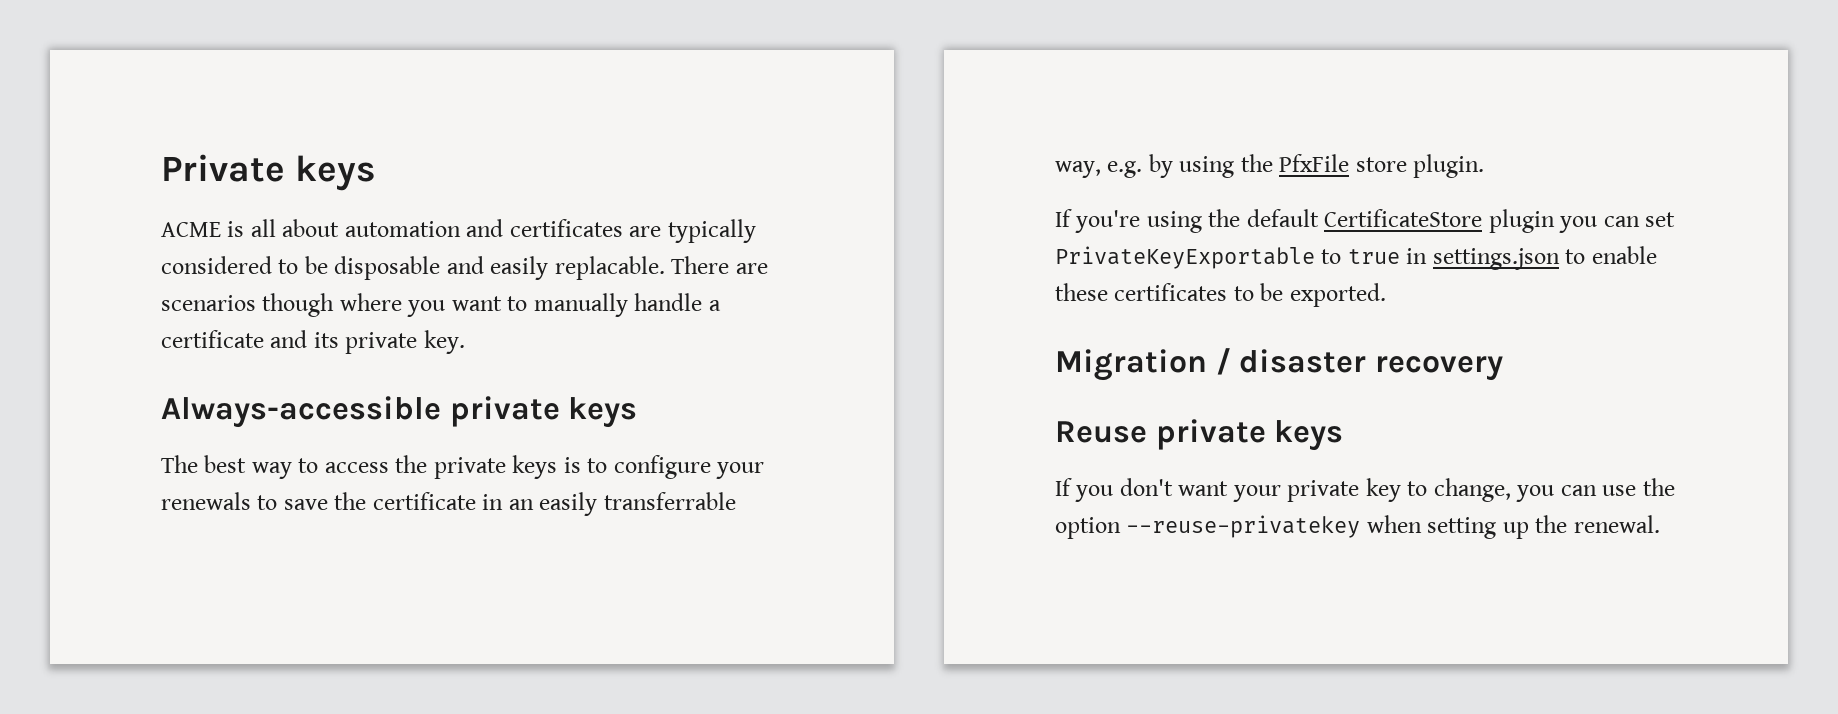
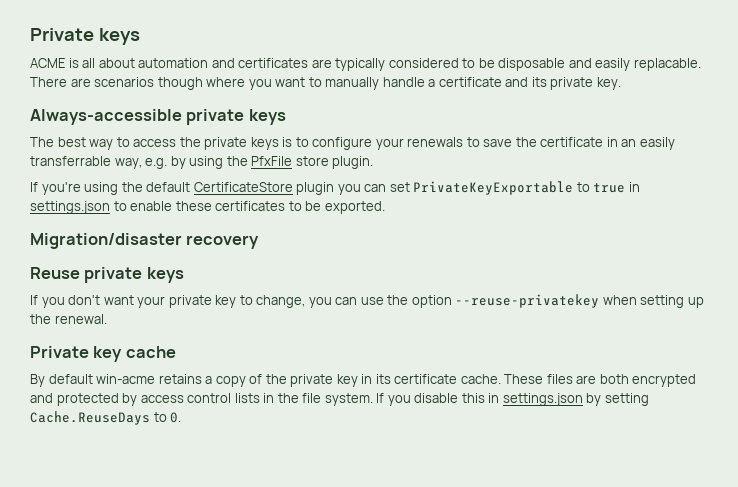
- Migration / disaster recovery
+ Migration/disaster recovery
+ Private key cache
+ By default win-acme retains a copy of the private key in its certificate cache. These files are both encrypted and protected by access control lists in the file system. If you disable this in settings.json by setting Cache.ReuseDays to 0.

